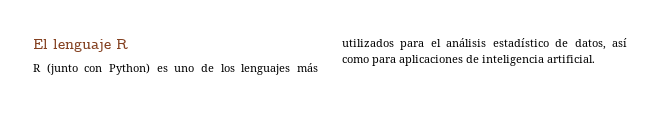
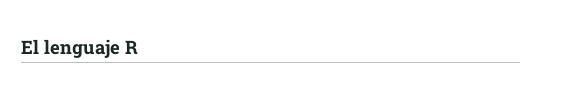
- R (junto con Python) es uno de los lenguajes más utilizados para el análisis estadístico de datos, así como para aplicaciones de inteligencia artificial.

